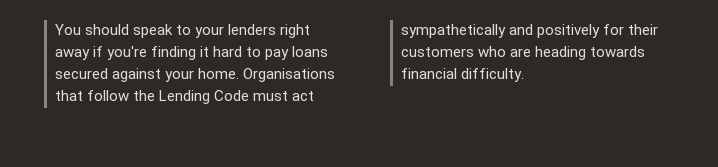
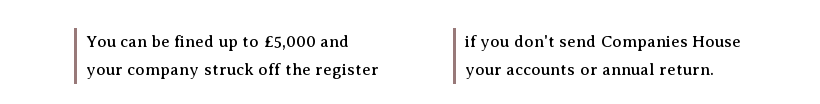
- You should speak to your lenders right away if you're finding it hard to pay loans secured against your home. Organisations that follow the Lending Code must act sympathetically and positively for their customers who are heading towards financial difficulty.
+ You can be fined up to £5,000 and your company struck off the register if you don't send Companies House your accounts or annual return.

